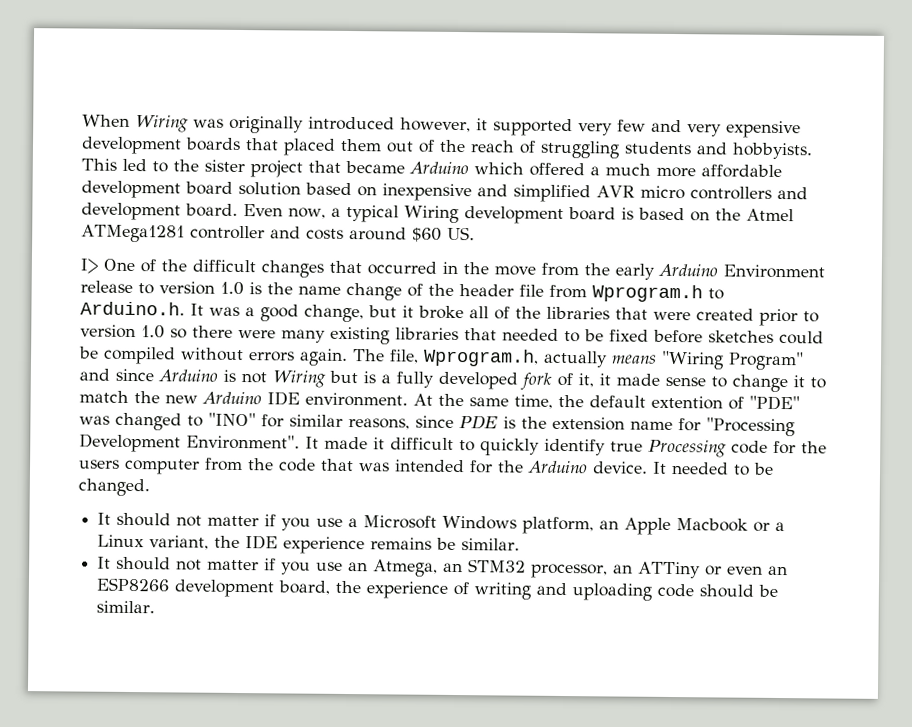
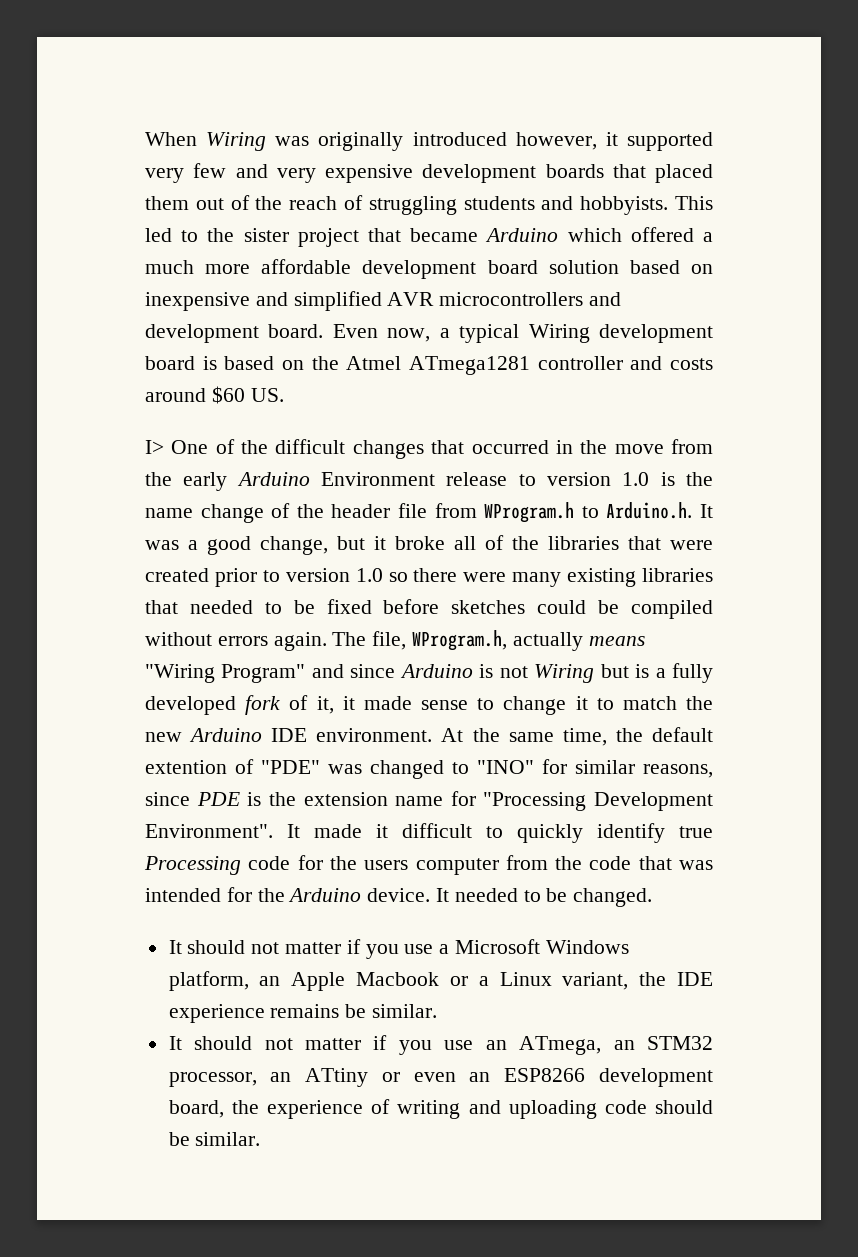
- This led to the sister project that became Arduino which offered a much more affordable development board solution based on inexpensive and simplified AVR micro controllers and development board.
+ This led to the sister project that became Arduino which offered a much more affordable development board solution based on inexpensive and simplified AVR microcontrollers and development board.
- Even now, a typical Wiring development board is based on the Atmel ATMega1281 controller and costs around $60 US.
+ Even now, a typical Wiring development board is based on the Atmel ATmega1281 controller and costs around $60 US.
- I> One of the difficult changes that occurred in the move from the early Arduino Environment release to version 1.0 is the name change of the header file from Wprogram.h to Arduino.h. It was a good change, but it broke all of the libraries that were created prior to version 1.0 so there were many existing libraries that needed to be fixed before sketches could be compiled without errors again.
+ I> One of the difficult changes that occurred in the move from the early Arduino Environment release to version 1.0 is the name change of the header file from WProgram.h to Arduino.h. It was a good change, but it broke all of the libraries that were created prior to version 1.0 so there were many existing libraries that needed to be fixed before sketches could be compiled without errors again.
- The file, Wprogram.h, actually means "Wiring Program" and since Arduino is not Wiring but is a fully developed fork of it, it made sense to change it to match the new Arduino IDE environment.
+ The file, WProgram.h, actually means "Wiring Program" and since Arduino is not Wiring but is a fully developed fork of it, it made sense to change it to match the new Arduino IDE environment.
- It should not matter if you use an Atmega, an STM32 processor, an ATTiny or even an ESP8266 development board, the experience of writing and uploading code should be similar.
+ It should not matter if you use an ATmega, an STM32 processor, an ATtiny or even an ESP8266 development board, the experience of writing and uploading code should be similar.

